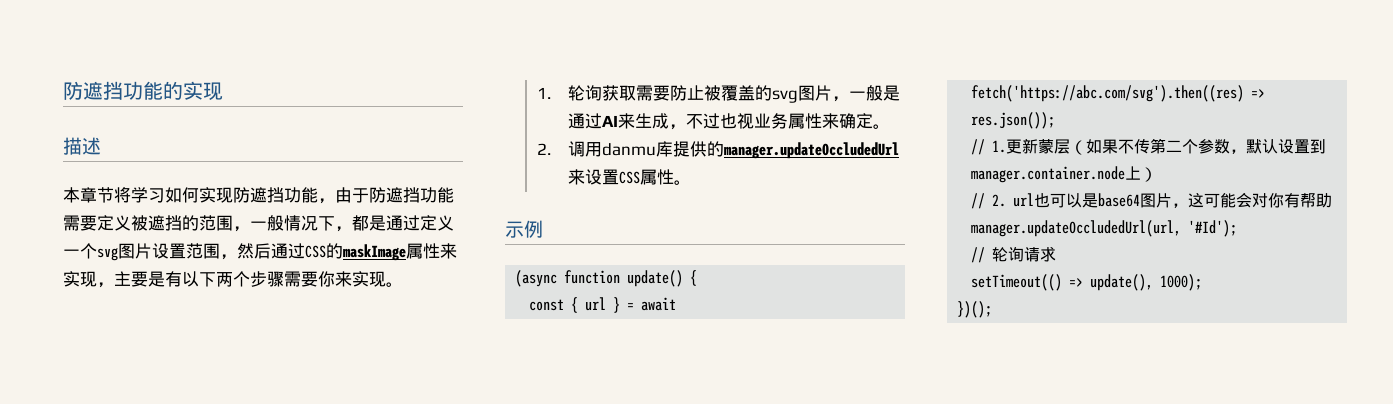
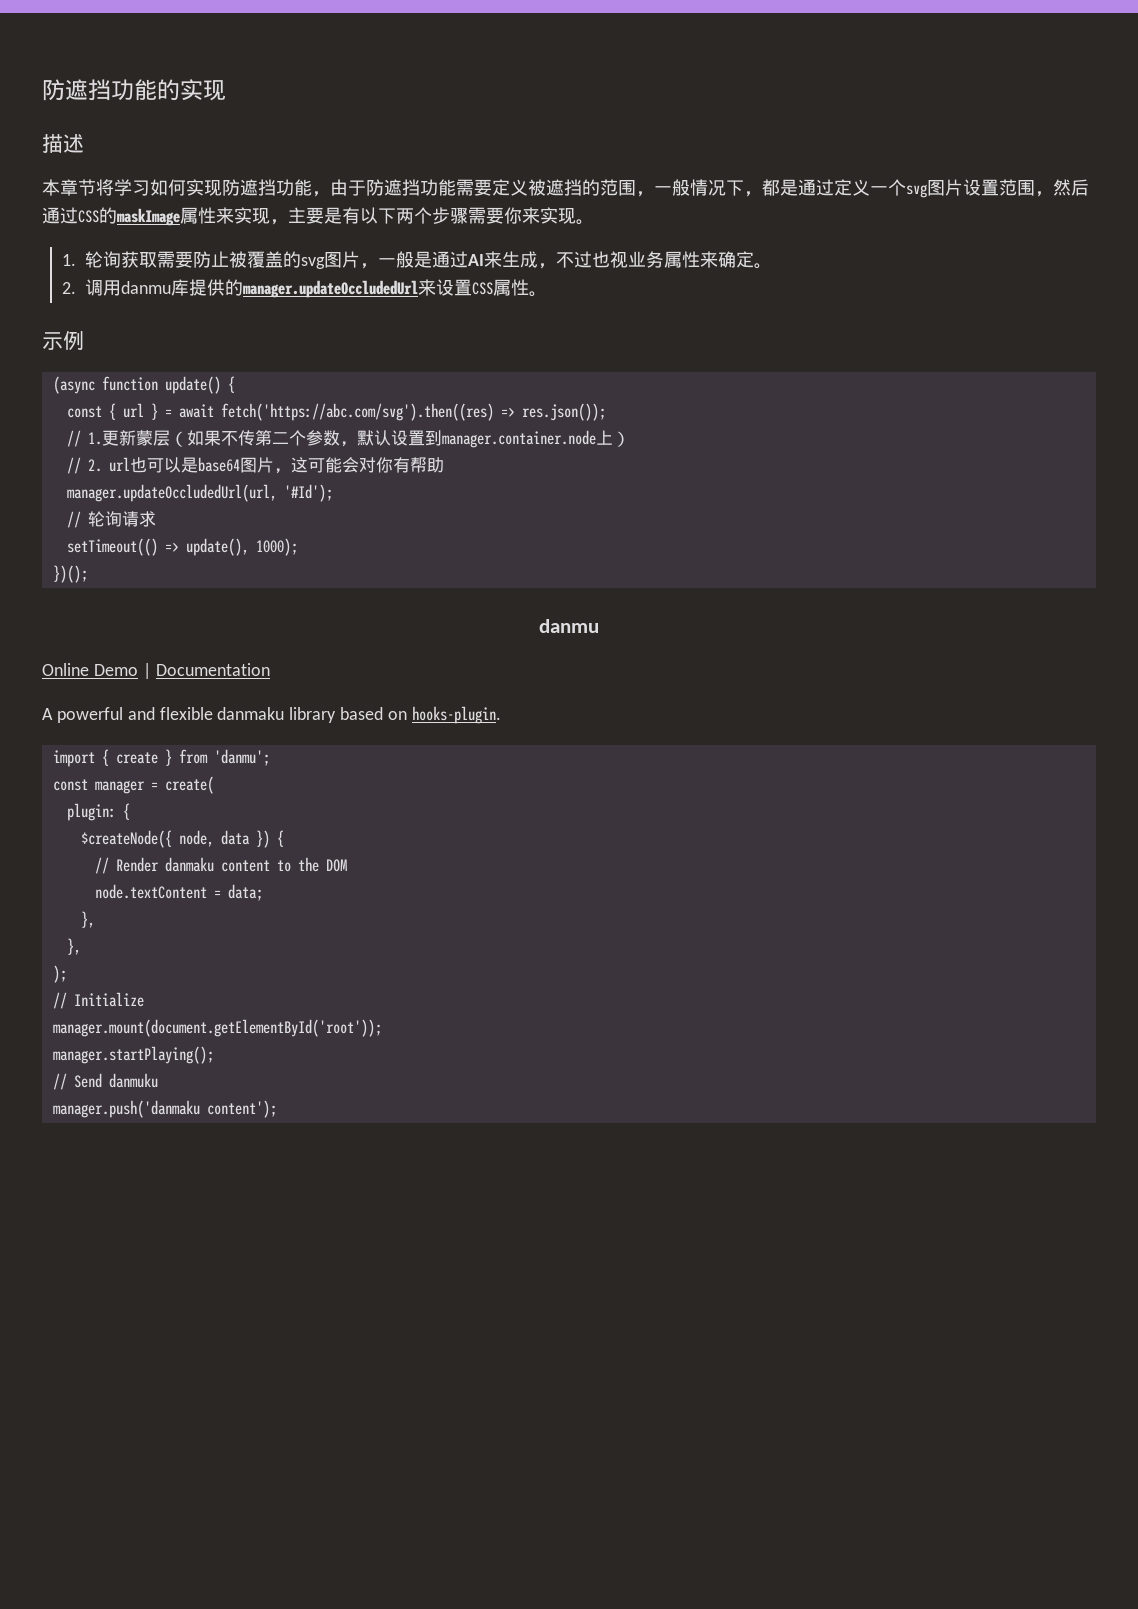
  })();
+ danmu
+ Online Demo | Documentation
+ A powerful and flexible danmaku library based on hooks-plugin.
+ import { create } from 'danmu';
+ const manager = create(
+ plugin: {
+ $createNode({ node, data }) {
+ // Render danmaku content to the DOM
+ node.textContent = data;
+ },
+ },
+ );
+ // Initialize
+ manager.mount(document.getElementById('root'));
+ manager.startPlaying();
+ // Send danmuku
+ manager.push('danmaku content');

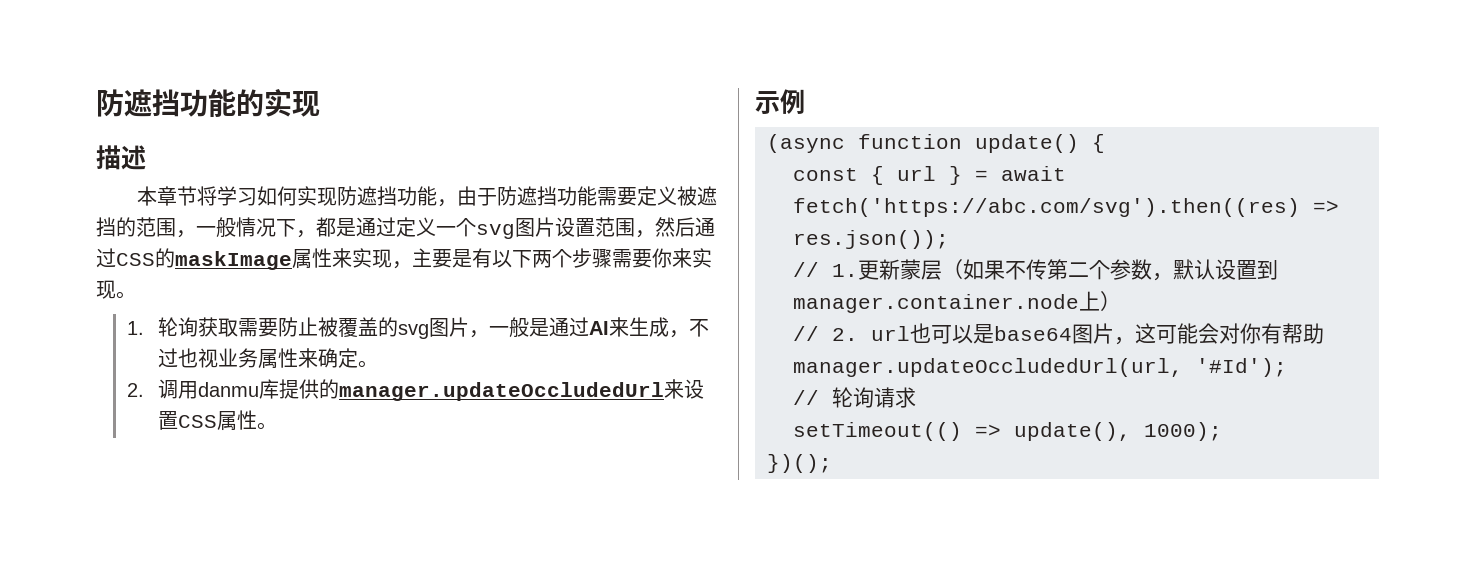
  })();
- danmu
- Online Demo | Documentation
- A powerful and flexible danmaku library based on hooks-plugin.
- import { create } from 'danmu';
- const manager = create(
- plugin: {
- $createNode({ node, data }) {
- // Render danmaku content to the DOM
- node.textContent = data;
- },
- },
- );
- // Initialize
- manager.mount(document.getElementById('root'));
- manager.startPlaying();
- // Send danmuku
- manager.push('danmaku content');

